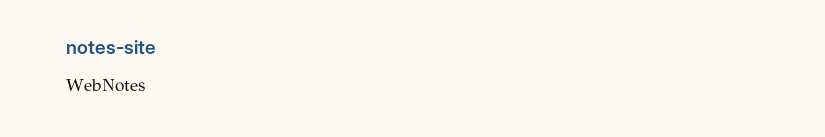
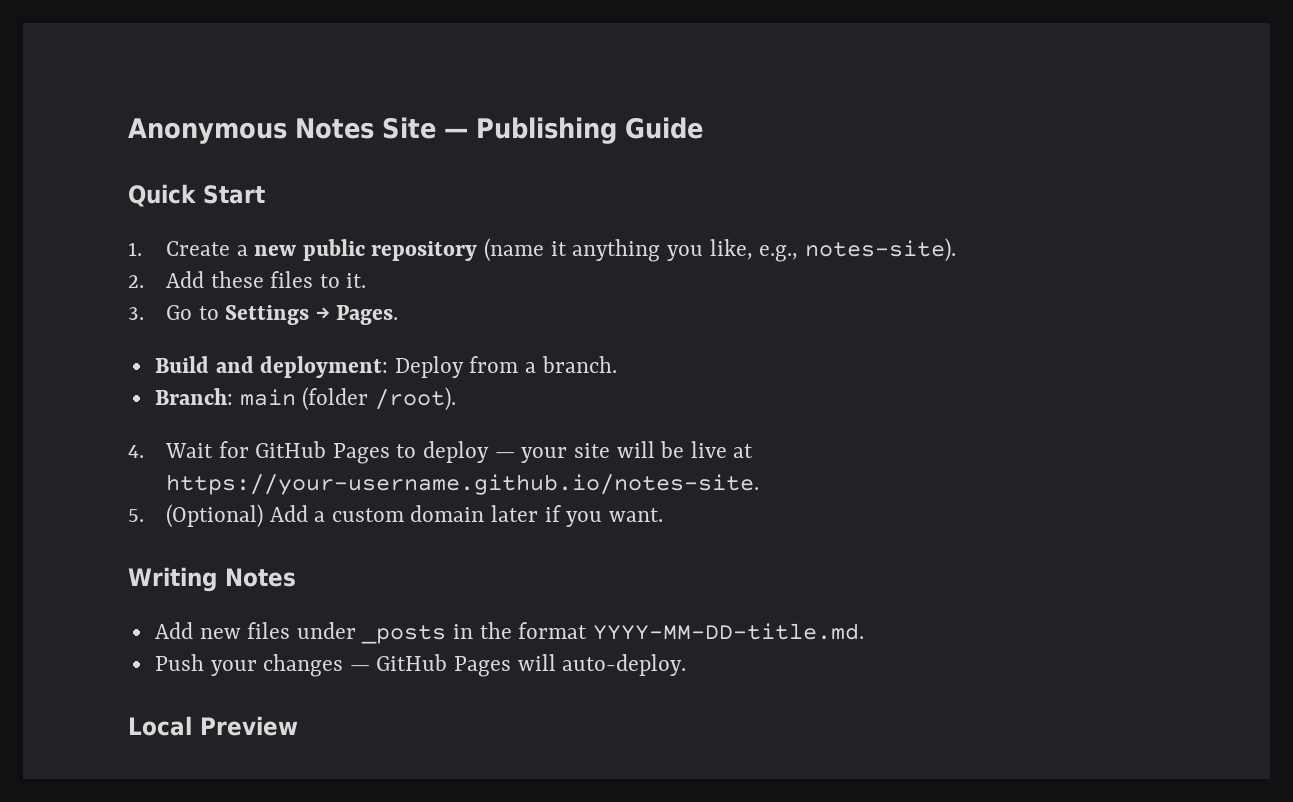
- notes-site
- WebNotes
+ Anonymous Notes Site — Publishing Guide
+ Quick Start
+ 1. Create a new public repository (name it anything you like, e.g., notes-site).
+ 2. Add these files to it.
+ 3. Go to Settings → Pages.
+ Build and deployment: Deploy from a branch.
+ Branch: main (folder /root).
+ 4. Wait for GitHub Pages to deploy — your site will be live at https://your-username.github.io/notes-site.
+ 5. (Optional) Add a custom domain later if you want.
+ Writing Notes
+ Add new files under _posts in the format YYYY-MM-DD-title.md.
+ Push your changes — GitHub Pages will auto-deploy.
+ Local Preview

